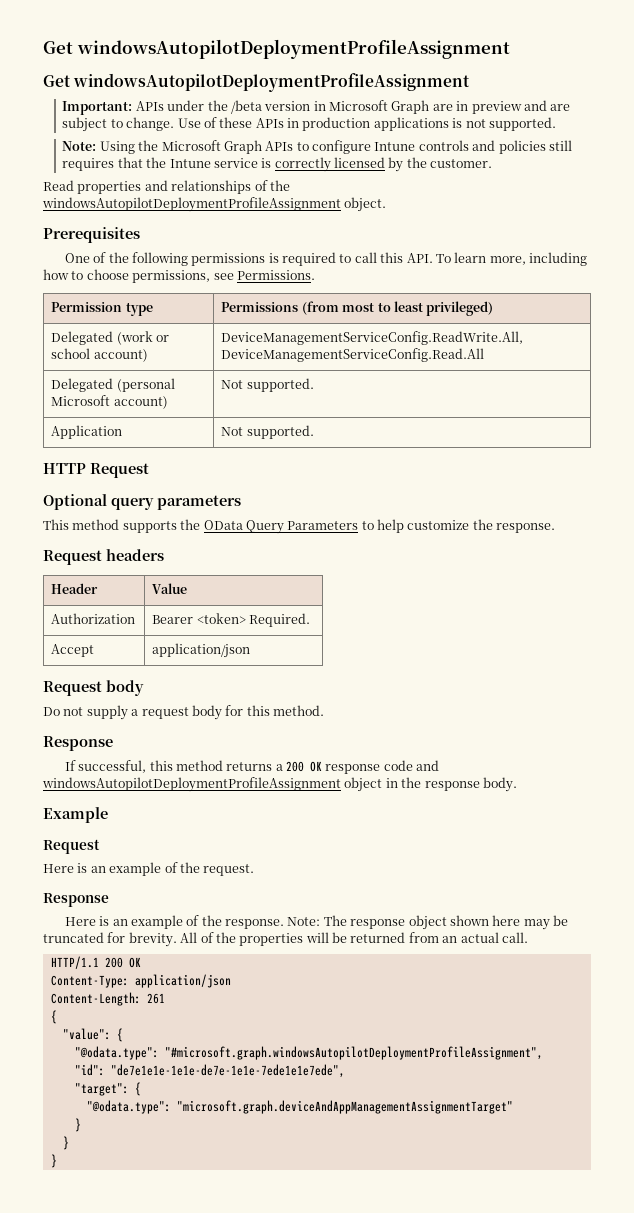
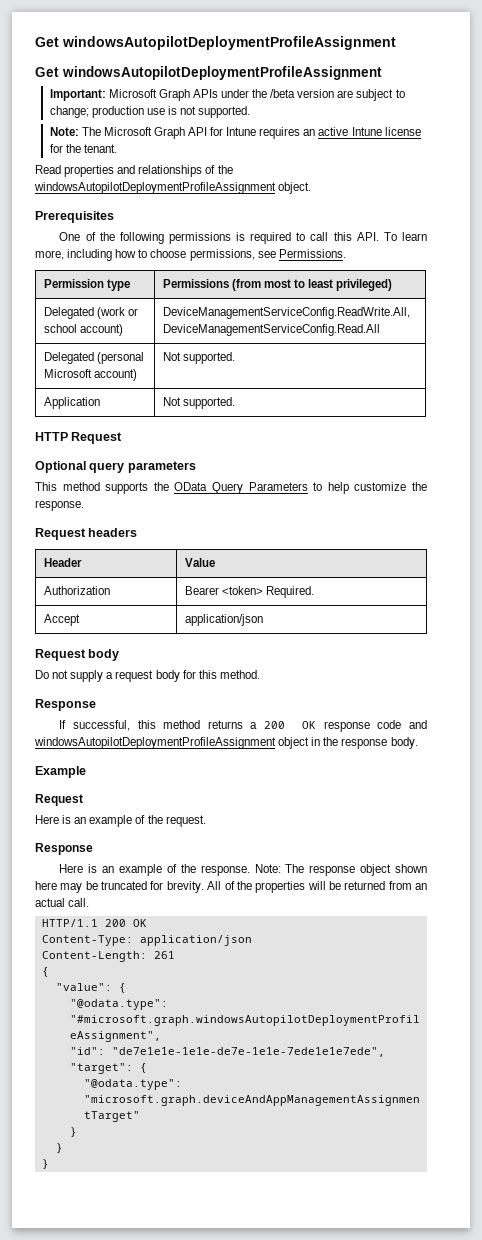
- Important: APIs under the /beta version in Microsoft Graph are in preview and are subject to change. Use of these APIs in production applications is not supported.
- Note: Using the Microsoft Graph APIs to configure Intune controls and policies still requires that the Intune service is correctly licensed by the customer.
+ Important: Microsoft Graph APIs under the /beta version are subject to change; production use is not supported.
+ Note: The Microsoft Graph API for Intune requires an active Intune license for the tenant.

